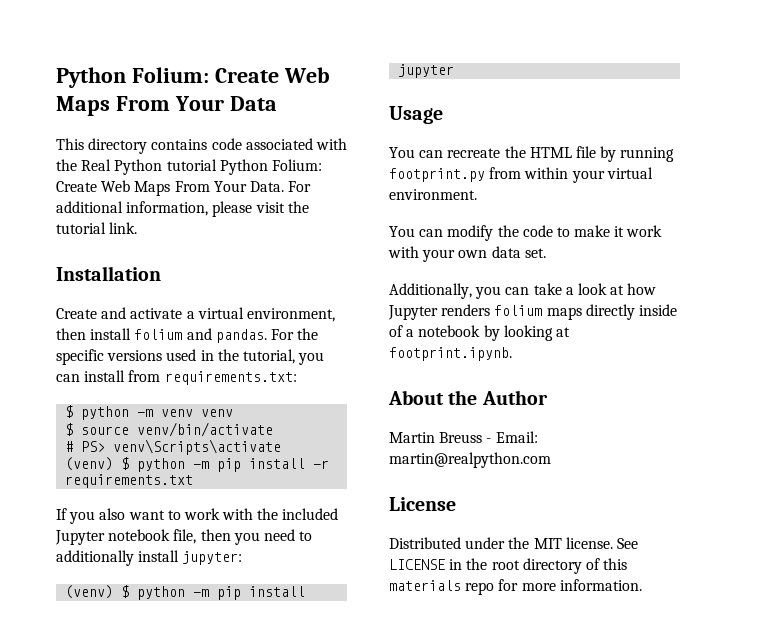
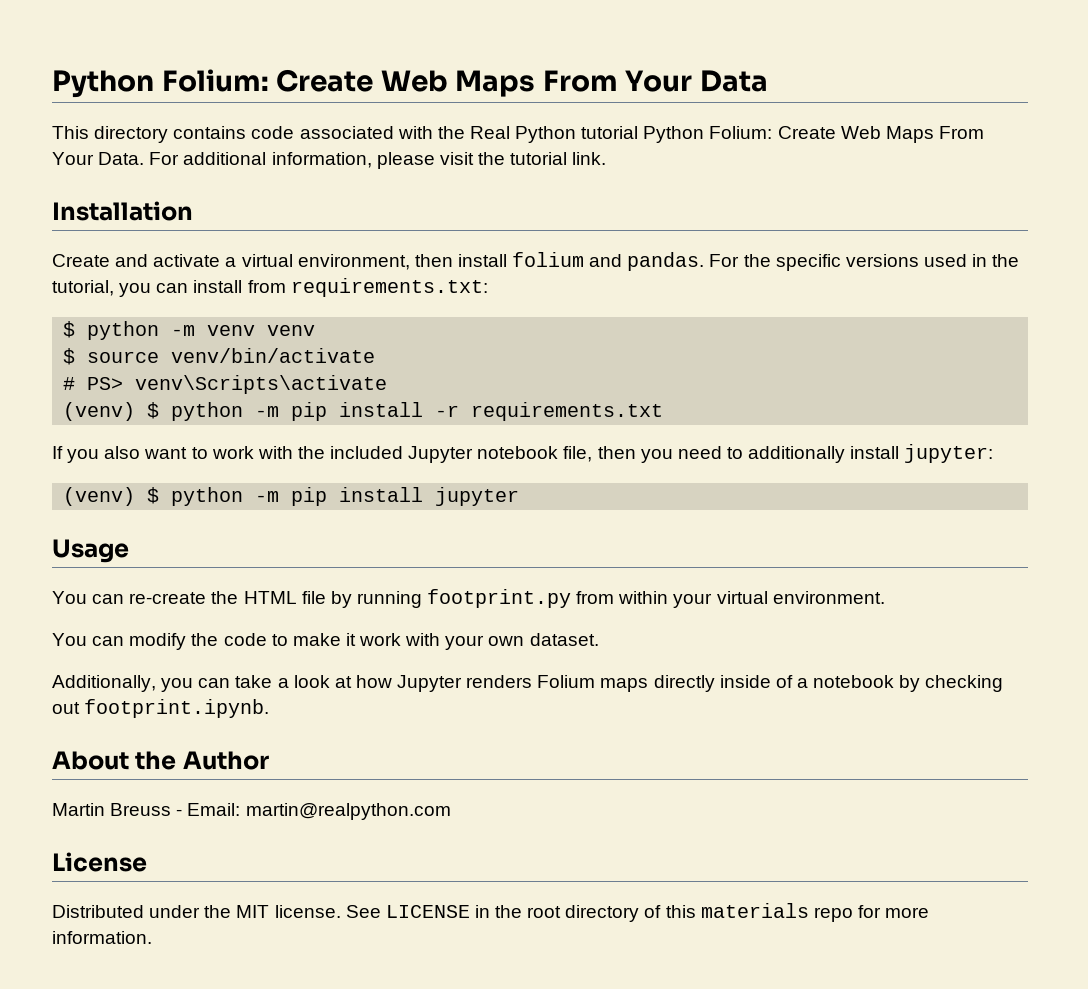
- You can recreate the HTML file by running footprint.py from within your virtual environment.
+ You can re-create the HTML file by running footprint.py from within your virtual environment.
- You can modify the code to make it work with your own data set.
+ You can modify the code to make it work with your own dataset.
- Additionally, you can take a look at how Jupyter renders folium maps directly inside of a notebook by looking at footprint.ipynb.
+ Additionally, you can take a look at how Jupyter renders Folium maps directly inside of a notebook by checking out footprint.ipynb.

